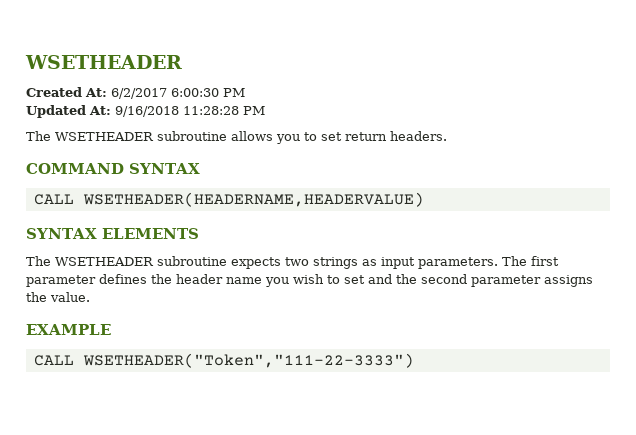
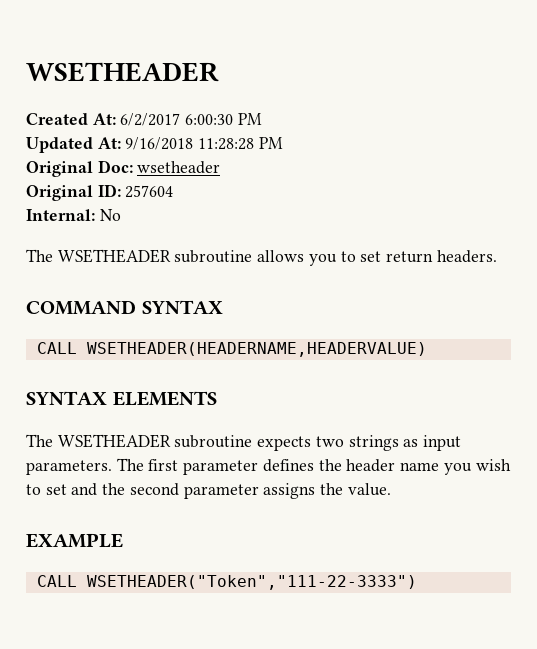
+ Original Doc: wsetheader
+ Original ID: 257604
+ Internal: No

